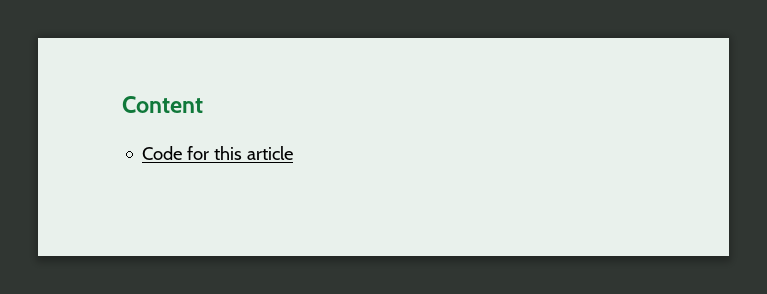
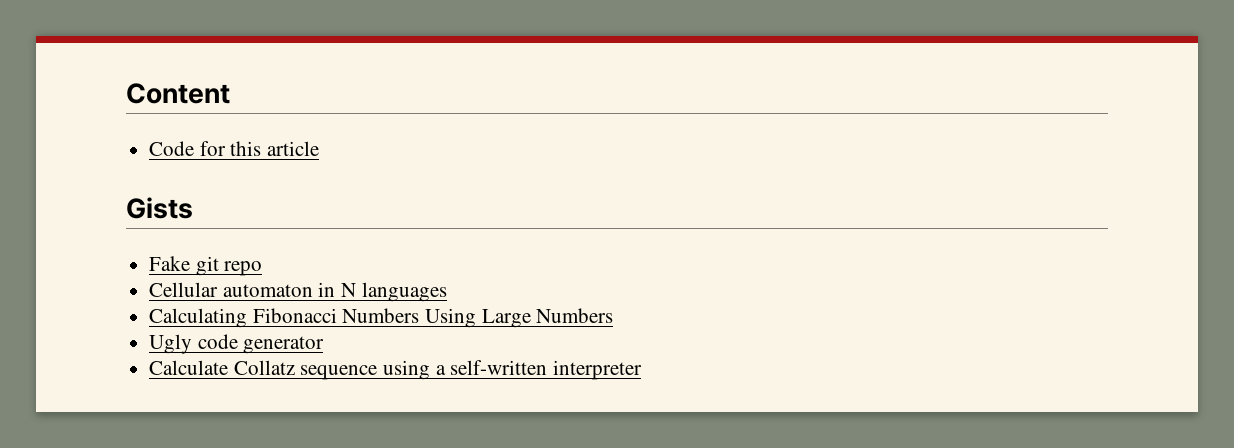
+ Gists
+ Fake git repo
+ Cellular automaton in N languages
+ Calculating Fibonacci Numbers Using Large Numbers
+ Ugly code generator
+ Calculate Collatz sequence using a self-written interpreter

